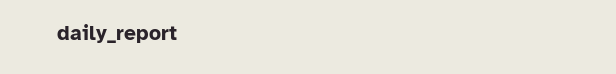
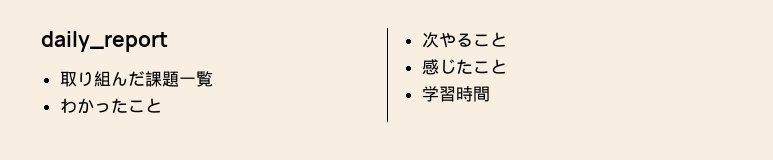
+ 取り組んだ課題一覧
+ わかったこと
+ 次やること
+ 感じたこと
+ 学習時間

